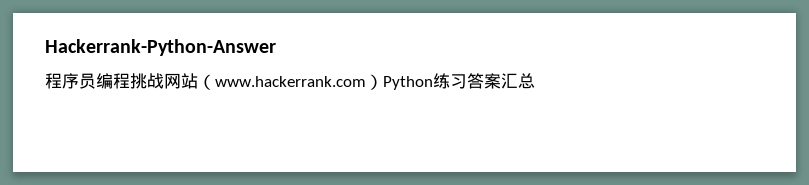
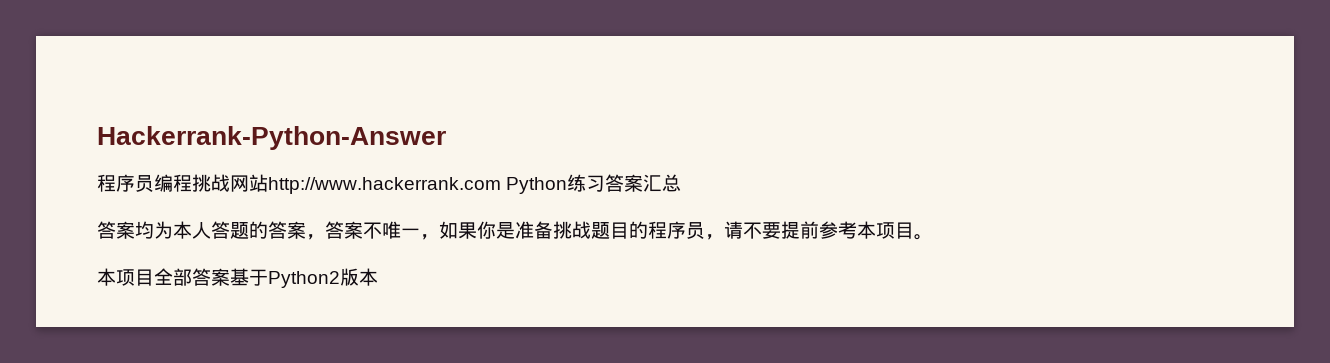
- 程序员编程挑战网站（www.hackerrank.com）Python练习答案汇总
+ 程序员编程挑战网站http://www.hackerrank.com Python练习答案汇总
+ 答案均为本人答题的答案，答案不唯一，如果你是准备挑战题目的程序员，请不要提前参考本项目。
+ 本项目全部答案基于Python2版本

